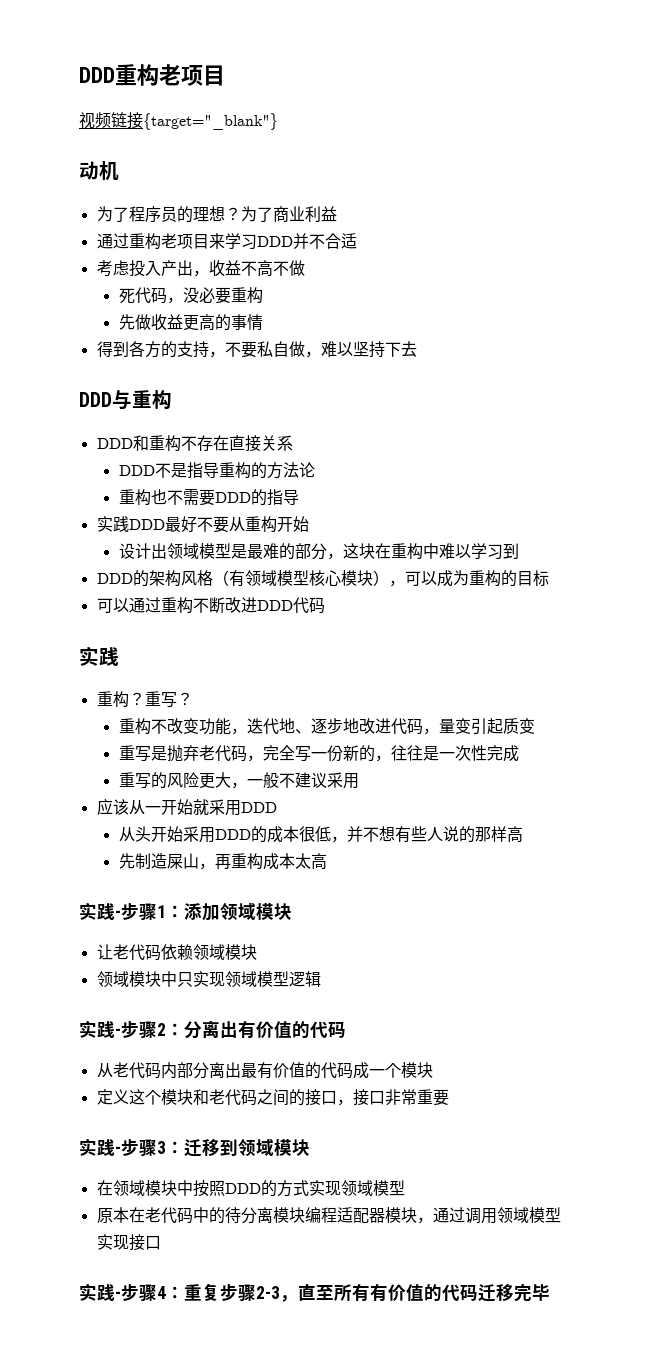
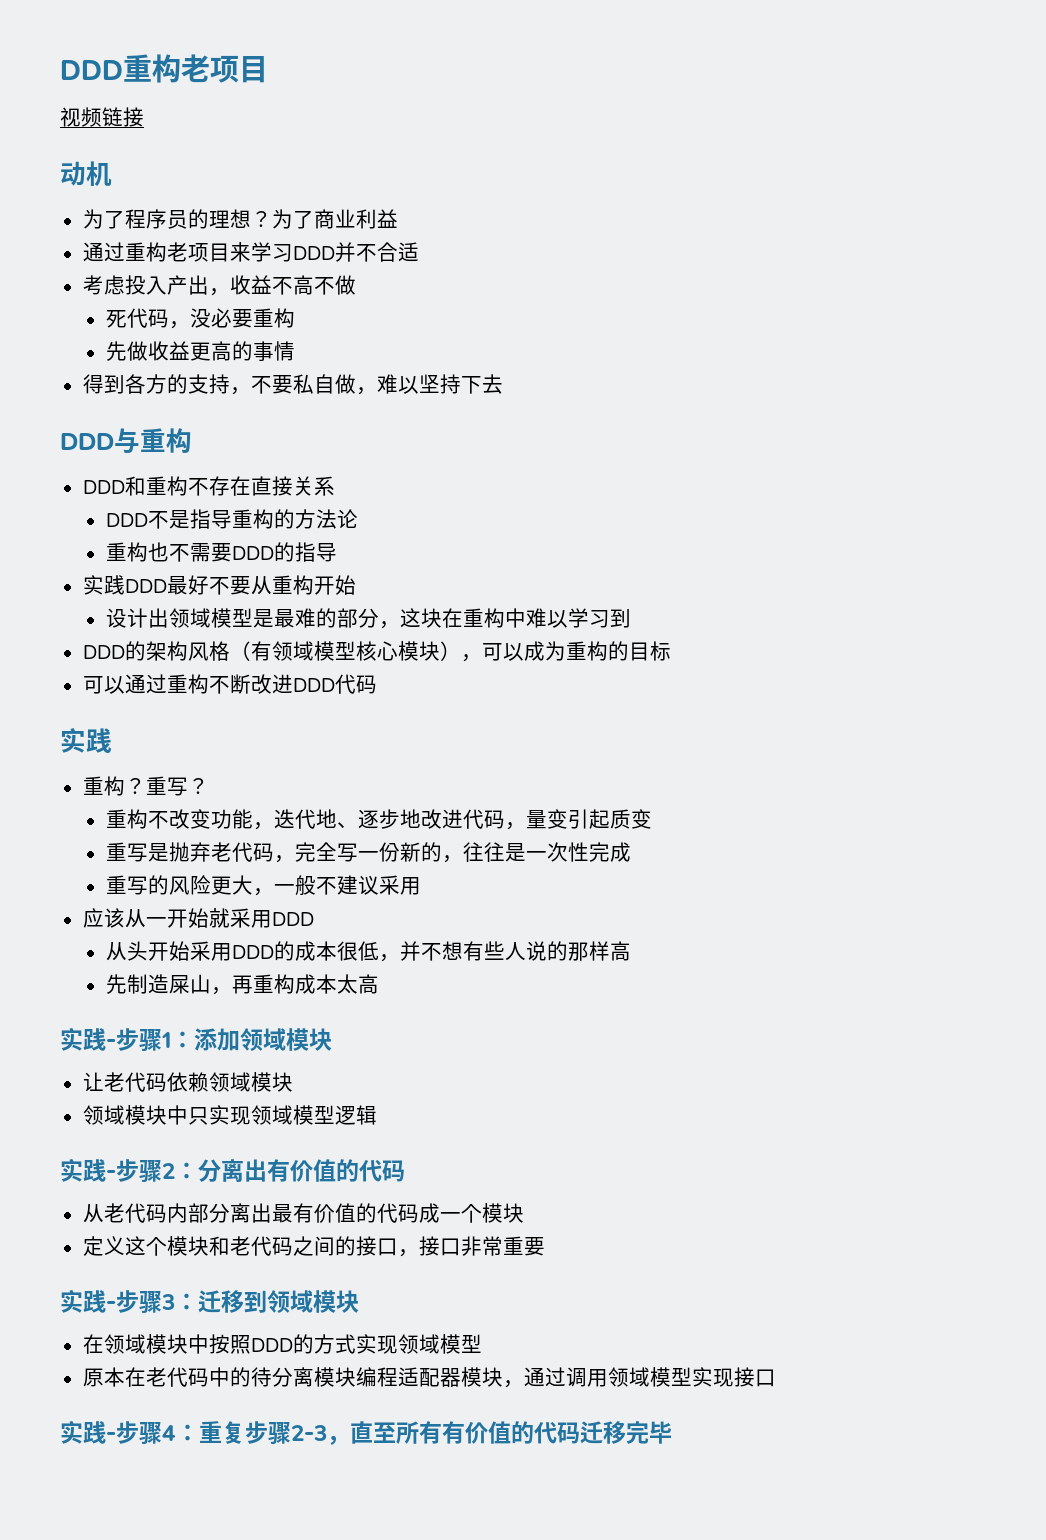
- 视频链接{target="_blank"}
+ 视频链接

